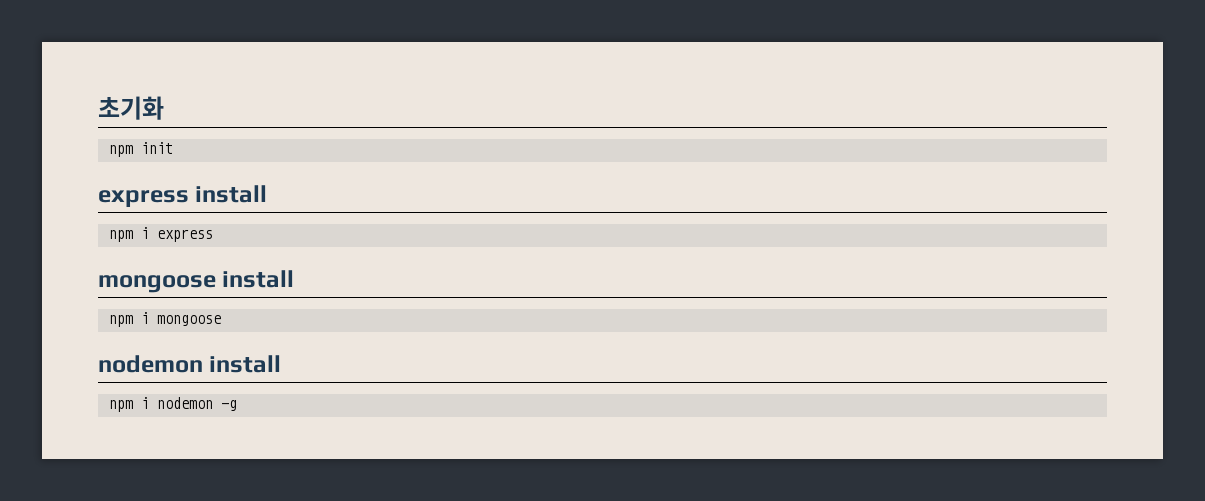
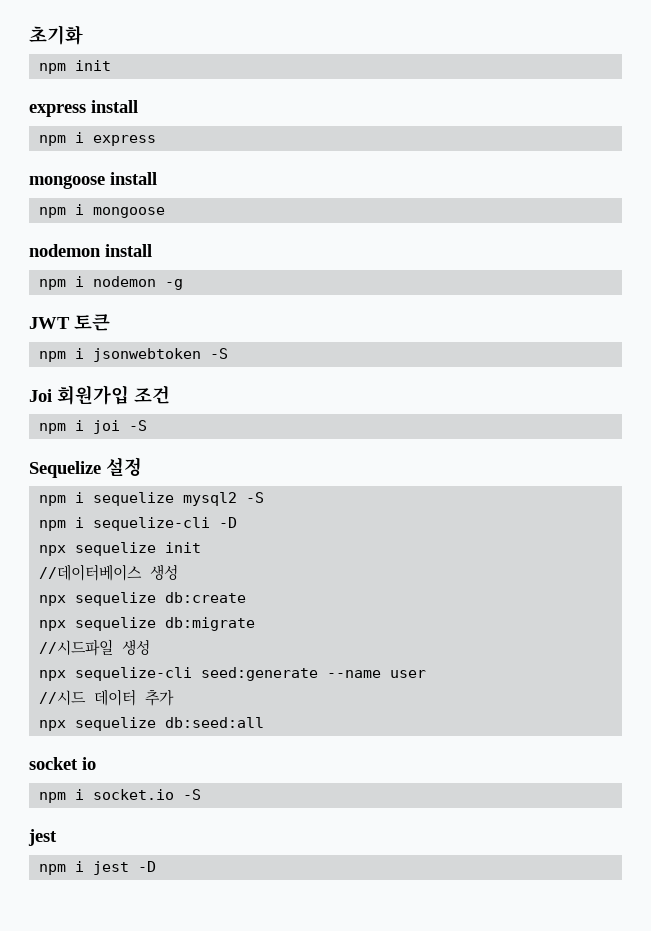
+ JWT 토큰
+ npm i jsonwebtoken -S
+ Joi 회원가입 조건
+ npm i joi -S
+ Sequelize 설정
+ npm i sequelize mysql2 -S
+ npm i sequelize-cli -D
+ npx sequelize init
+ //데이터베이스 생성
+ npx sequelize db:create
+ npx sequelize db:migrate
+ //시드파일 생성
+ npx sequelize-cli seed:generate --name user
+ //시드 데이터 추가
+ npx sequelize db:seed:all
+ socket io
+ npm i socket.io -S
+ jest
+ npm i jest -D

